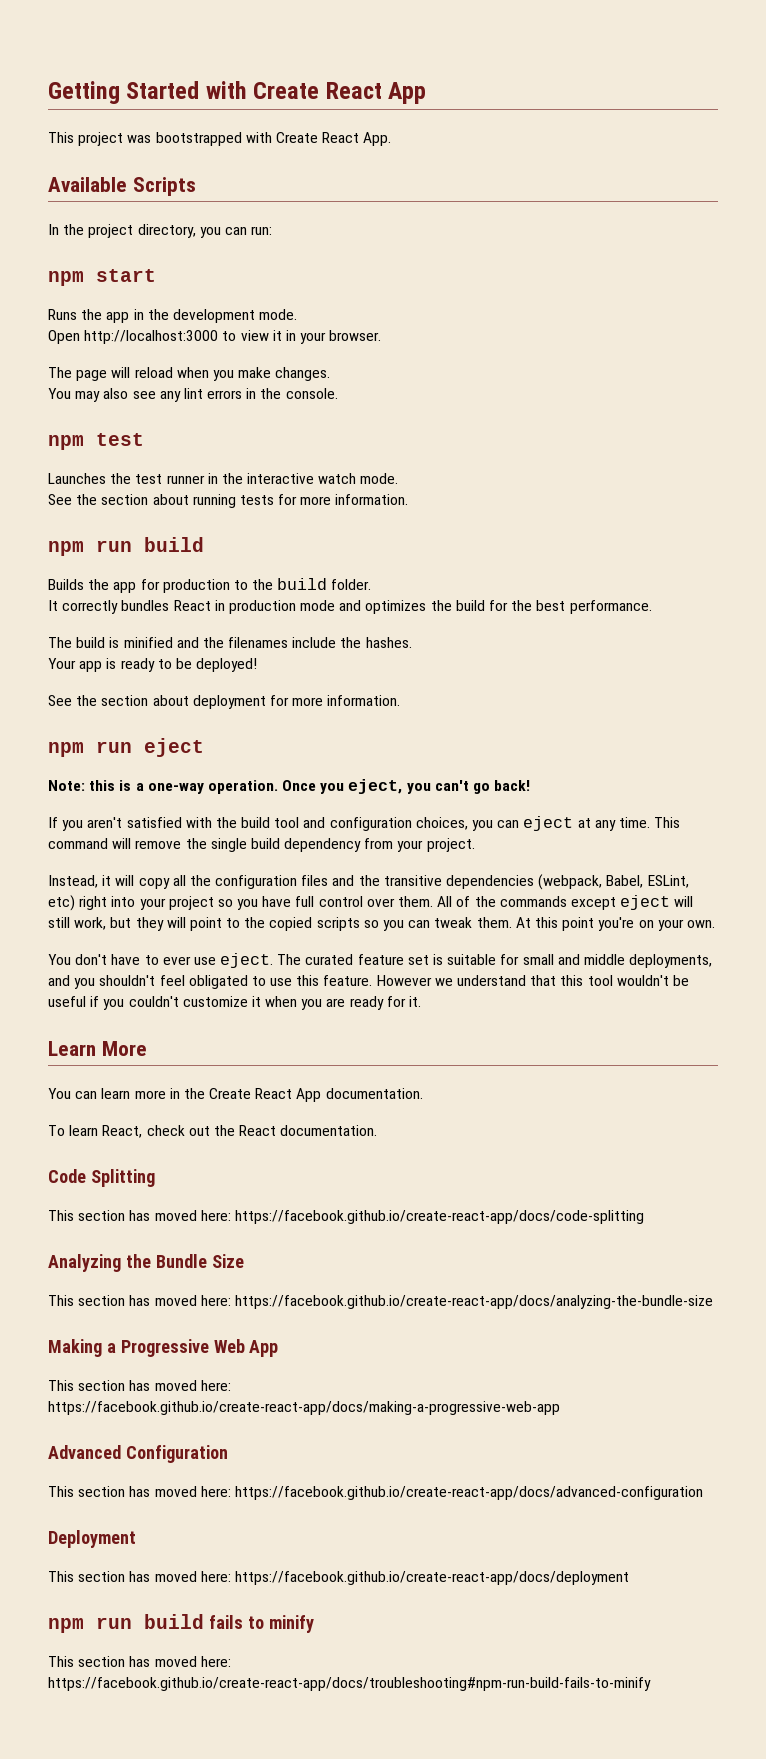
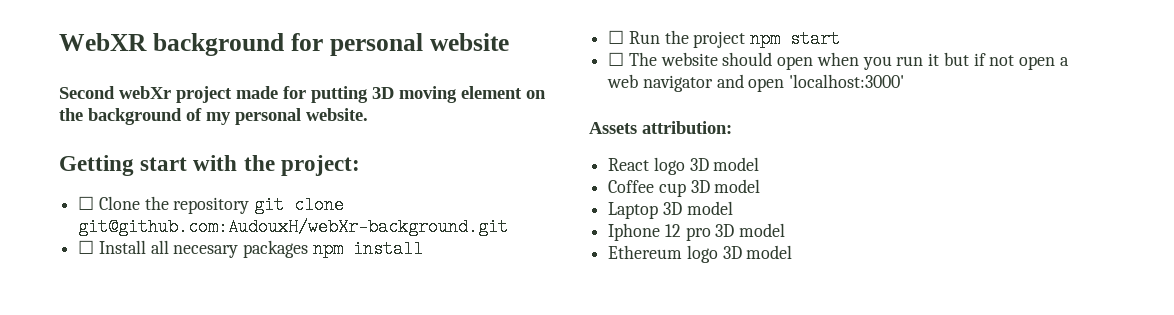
- Getting Started with Create React App
- This project was bootstrapped with Create React App.
- Available Scripts
- In the project directory, you can run:
- npm start
- Runs the app in the development mode.
- Open http://localhost:3000 to view it in your browser.
- The page will reload when you make changes.
- You may also see any lint errors in the console.
- npm test
- Launches the test runner in the interactive watch mode.
- See the section about running tests for more information.
- npm run build
- Builds the app for production to the build folder.
- It correctly bundles React in production mode and optimizes the build for the best performance.
- The build is minified and the filenames include the hashes.
- Your app is ready to be deployed!
- See the section about deployment for more information.
- npm run eject
- Note: this is a one-way operation. Once you eject, you can't go back!
- If you aren't satisfied with the build tool and configuration choices, you can eject at any time. This command will remove the single build dependency from your project.
- Instead, it will copy all the configuration files and the transitive dependencies (webpack, Babel, ESLint, etc) right into your project so you have full control over them. All of the commands except eject will still work, but they will point to the copied scripts so you can tweak them. At this point you're on your own.
- You don't have to ever use eject. The curated feature set is suitable for small and middle deployments, and you shouldn't feel obligated to use this feature. However we understand that this tool wouldn't be useful if you couldn't customize it when you are ready for it.
- Learn More
- You can learn more in the Create React App documentation.
- To learn React, check out the React documentation.
- Code Splitting
- This section has moved here: https://facebook.github.io/create-react-app/docs/code-splitting
- Analyzing the Bundle Size
- This section has moved here: https://facebook.github.io/create-react-app/docs/analyzing-the-bundle-size
- Making a Progressive Web App
- This section has moved here: https://facebook.github.io/create-react-app/docs/making-a-progressive-web-app
- Advanced Configuration
- This section has moved here: https://facebook.github.io/create-react-app/docs/advanced-configuration
- Deployment
- This section has moved here: https://facebook.github.io/create-react-app/docs/deployment
- npm run build fails to minify
- This section has moved here: https://facebook.github.io/create-react-app/docs/troubleshooting#npm-run-build-fails-to-minify
+ WebXR background for personal website
+ Second webXr project made for putting 3D moving element on the background of my personal website.
+ Getting start with the project:
+ ☐ Clone the repository git clone git@github.com:AudouxH/webXr-background.git
+ ☐ Install all necesary packages npm install
+ ☐ Run the project npm start
+ ☐ The website should open when you run it but if not open a web navigator and open 'localhost:3000'
+ Assets attribution:
+ React logo 3D model
+ Coffee cup 3D model
+ Laptop 3D model
+ Iphone 12 pro 3D model
+ Ethereum logo 3D model

